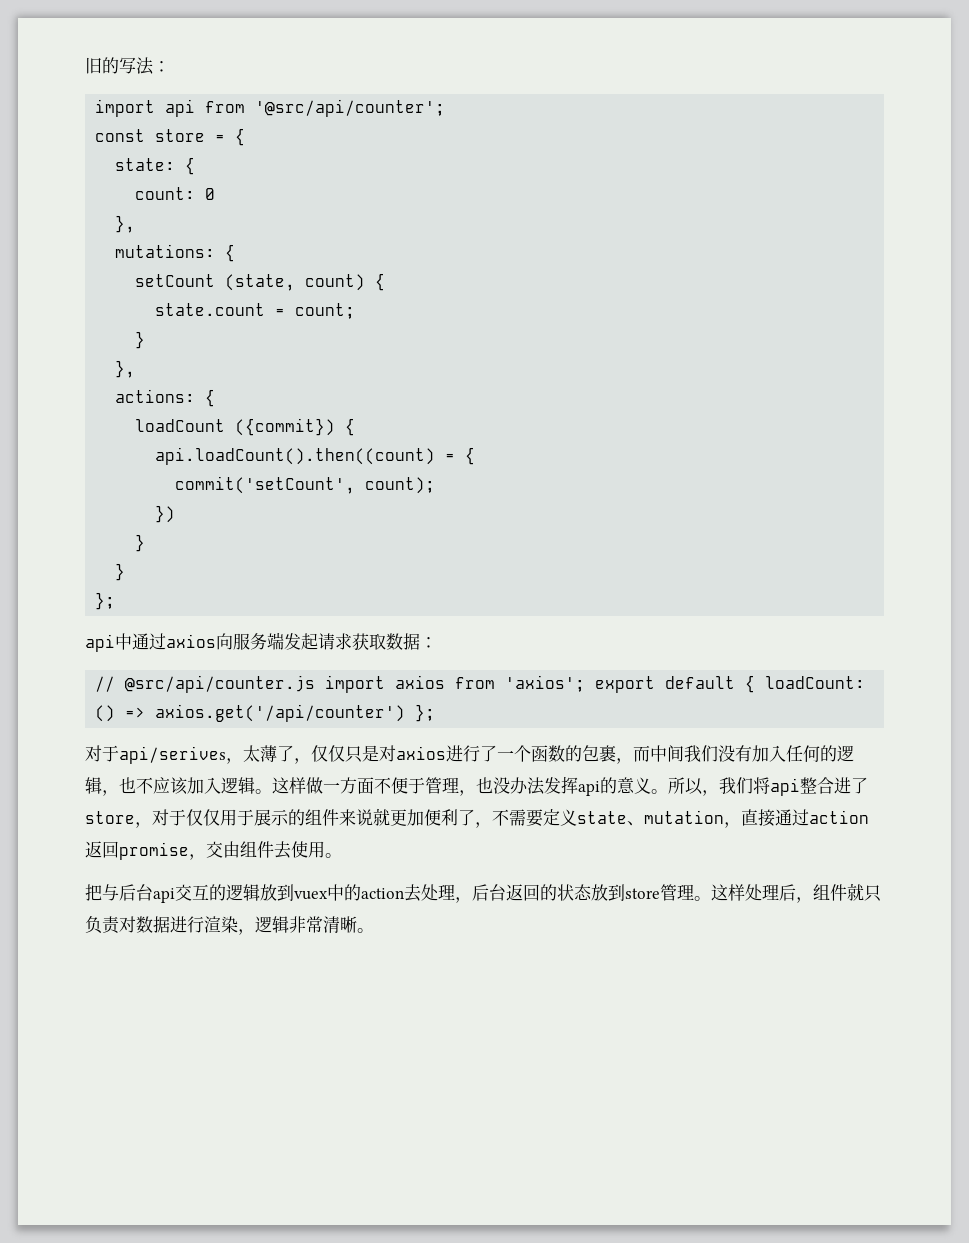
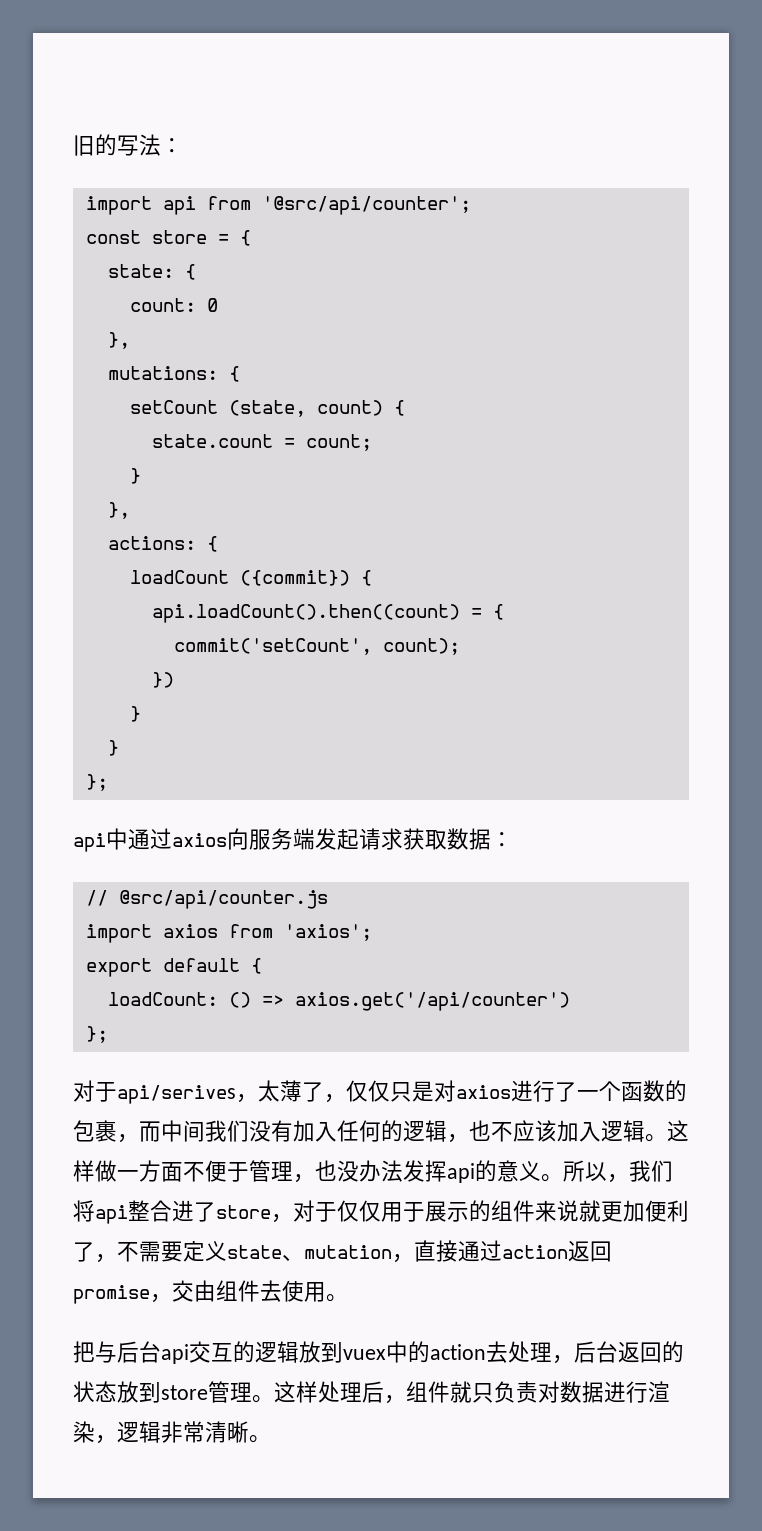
- // @src/api/counter.js import axios from 'axios'; export default { loadCount: () => axios.get('/api/counter') };
+ // @src/api/counter.js
+ import axios from 'axios';
+ export default {
+ loadCount: () => axios.get('/api/counter')
+ };

